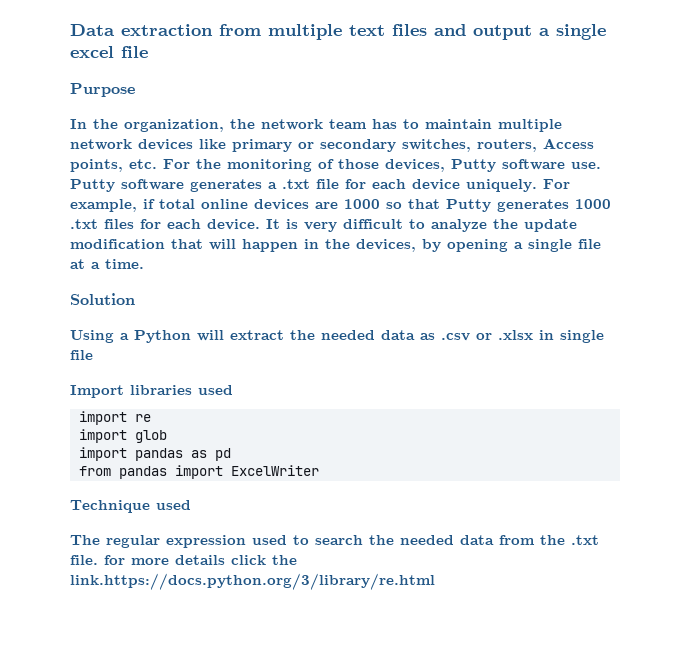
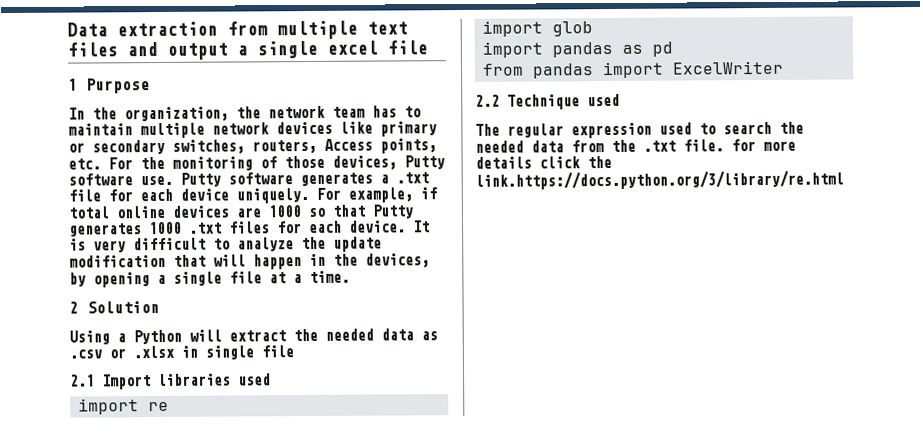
- Purpose
+ 1 Purpose
- Solution
+ 2 Solution
- Import libraries used
+ 2.1 Import libraries used
- Technique used
+ 2.2 Technique used

